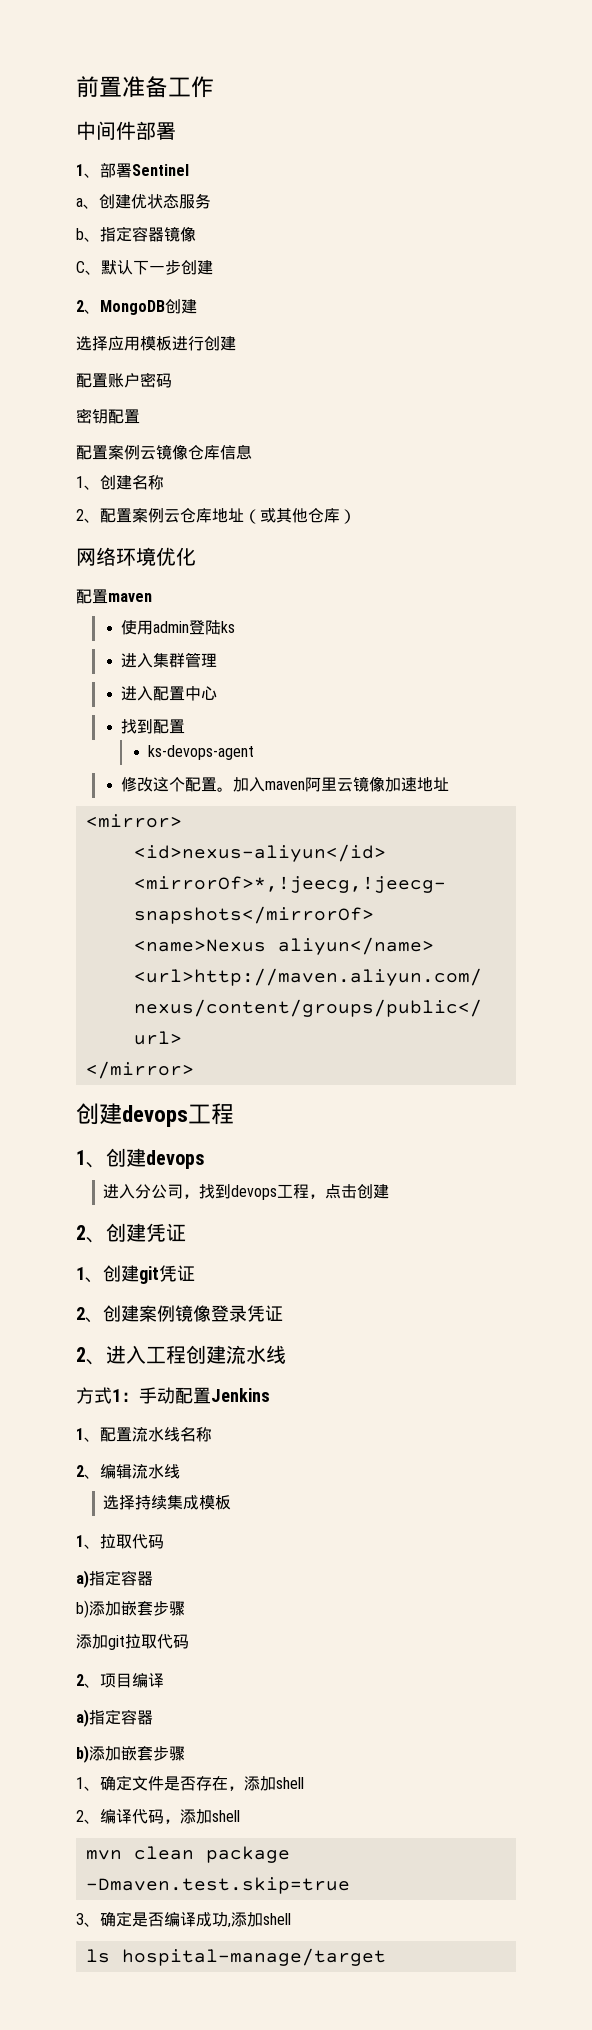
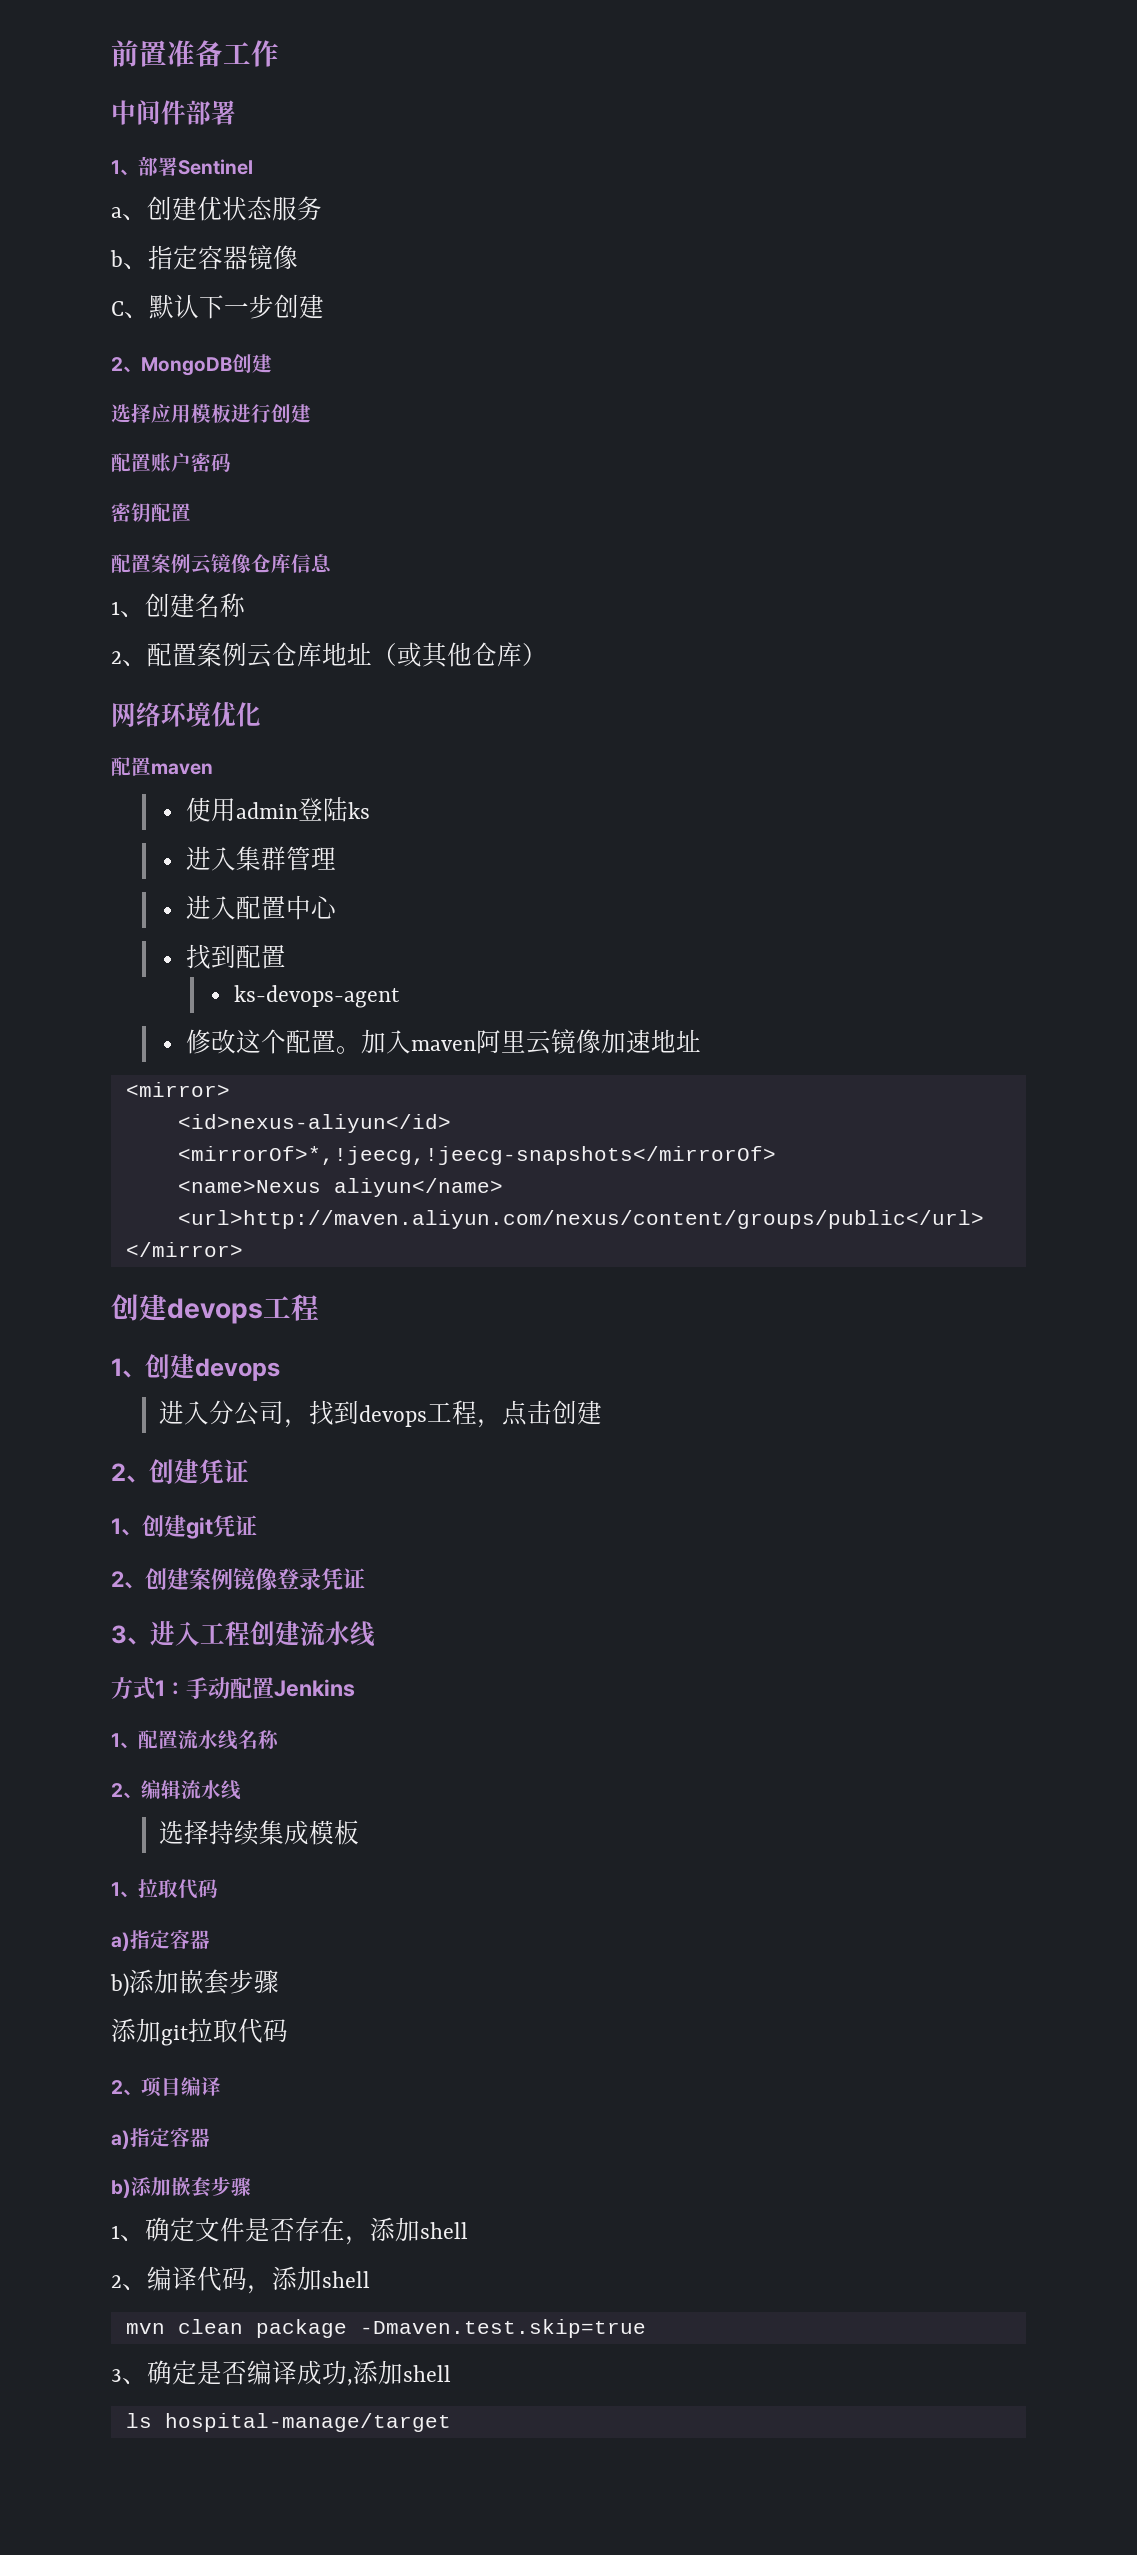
- 2、进入工程创建流水线
+ 3、进入工程创建流水线

